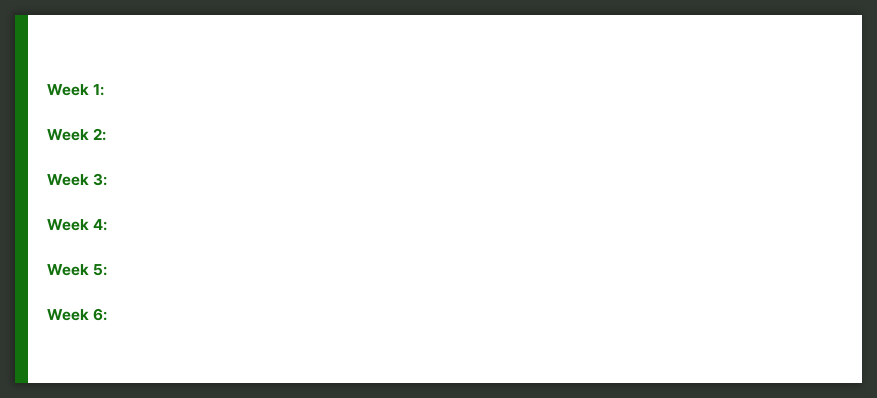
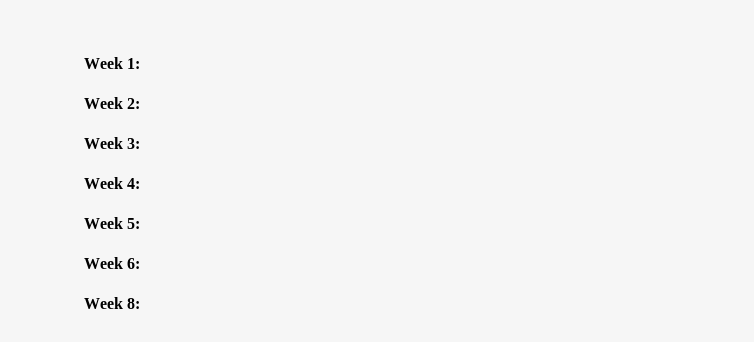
+ Week 8:

